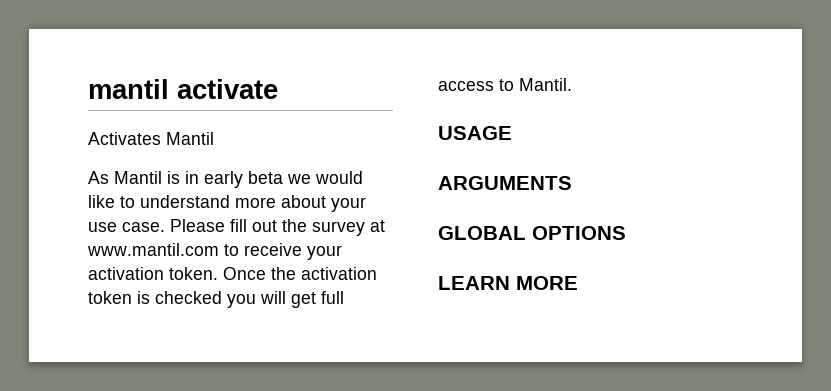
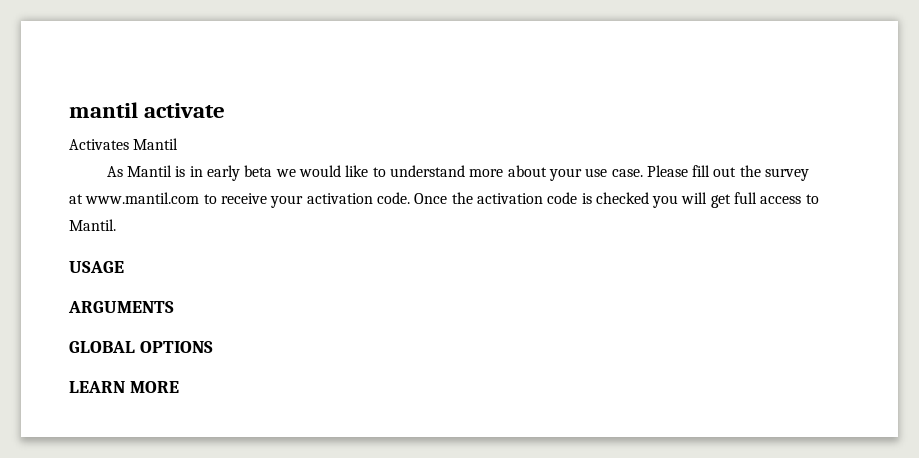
- Please fill out the survey at www.mantil.com to receive your activation token.
+ Please fill out the survey at www.mantil.com to receive your activation code.
- Once the activation token is checked you will get full access to Mantil.
+ Once the activation code is checked you will get full access to Mantil.

